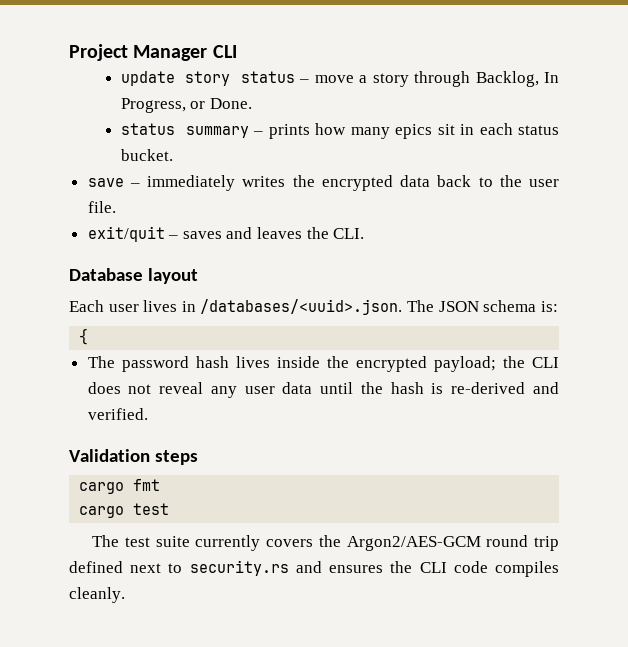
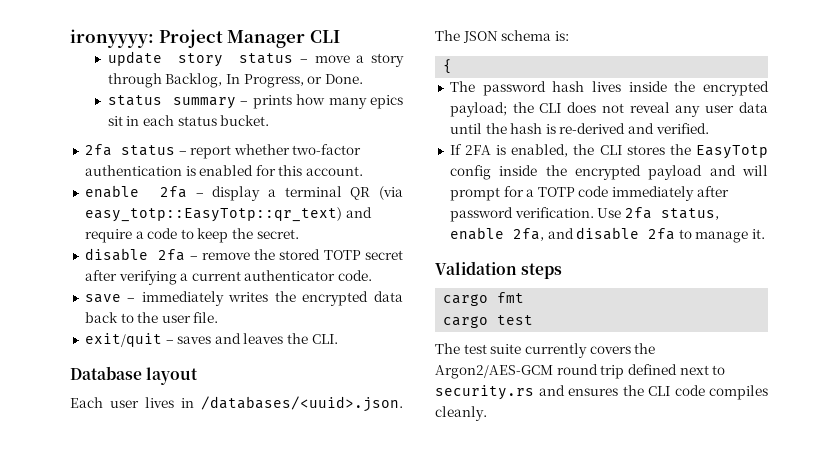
- Project Manager CLI
+ ironyyyy: Project Manager CLI
+ 2fa status – report whether two-factor authentication is enabled for this account.
+ enable 2fa – display a terminal QR (via easy_totp::EasyTotp::qr_text) and require a code to keep the secret.
+ disable 2fa – remove the stored TOTP secret after verifying a current authenticator code.
+ If 2FA is enabled, the CLI stores the EasyTotp config inside the encrypted payload and will prompt for a TOTP code immediately after password verification. Use 2fa status, enable 2fa, and disable 2fa to manage it.

